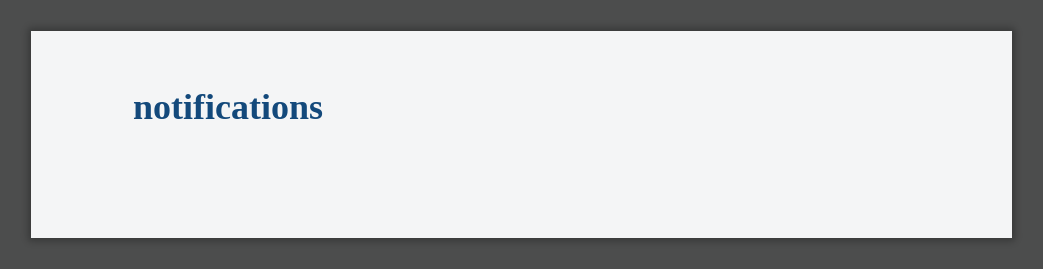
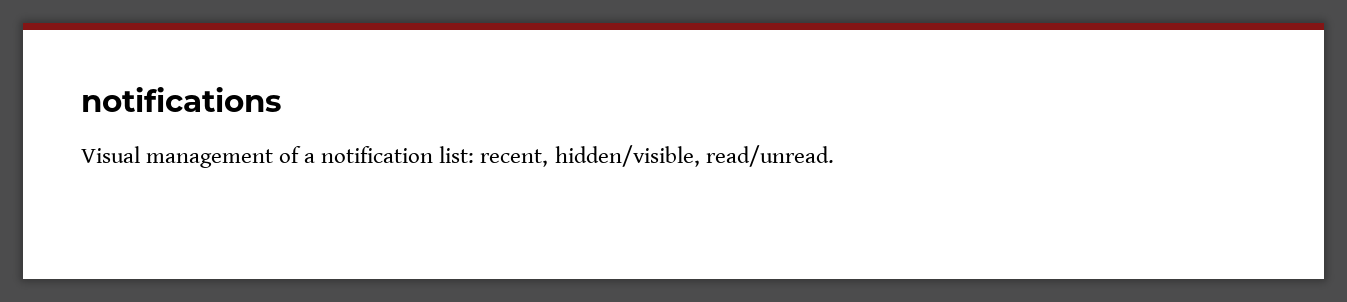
+ Visual management of a notification list: recent, hidden/visible, read/unread.

